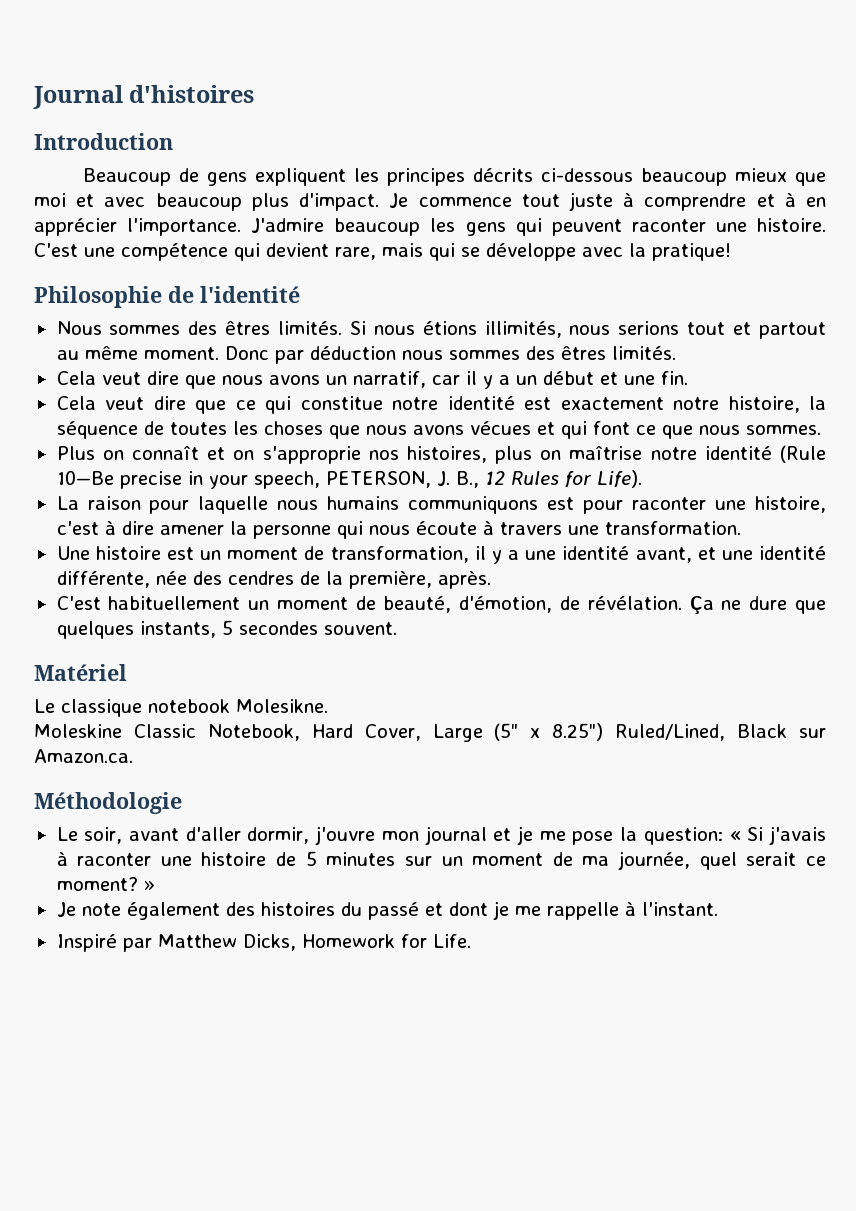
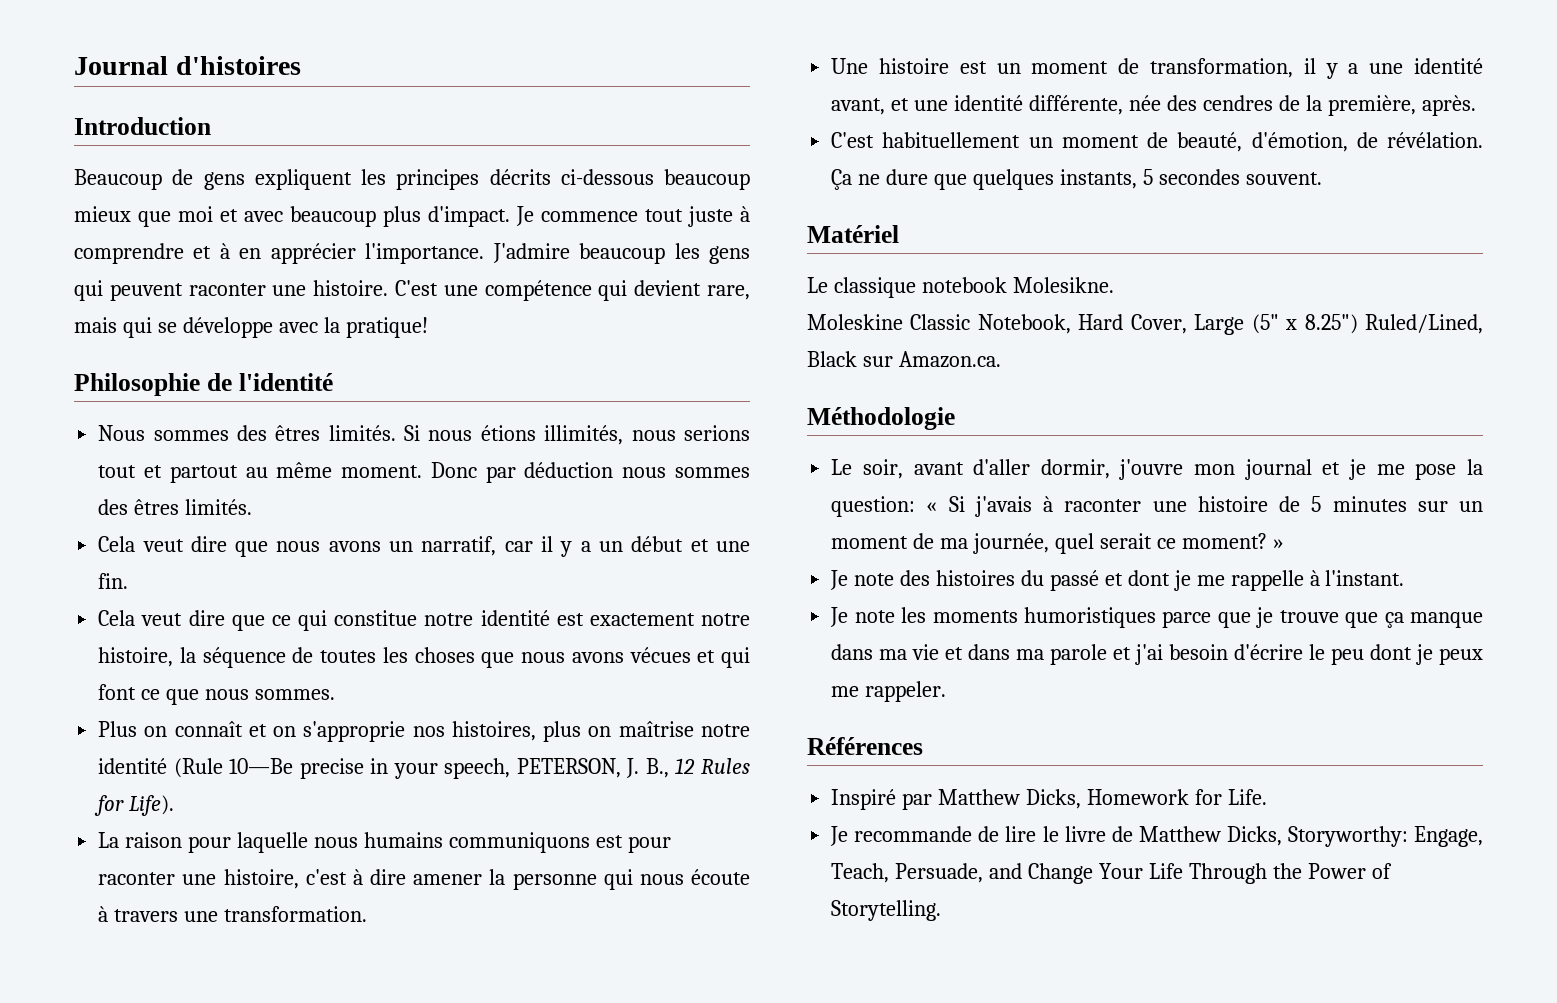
- Je note également des histoires du passé et dont je me rappelle à l'instant.
+ Je note des histoires du passé et dont je me rappelle à l'instant.
+ Je note les moments humoristiques parce que je trouve que ça manque dans ma vie et dans ma parole et j'ai besoin d'écrire le peu dont je peux me rappeler.
+ Références
+ Je recommande de lire le livre de Matthew Dicks, Storyworthy: Engage, Teach, Persuade, and Change Your Life Through the Power of Storytelling.

